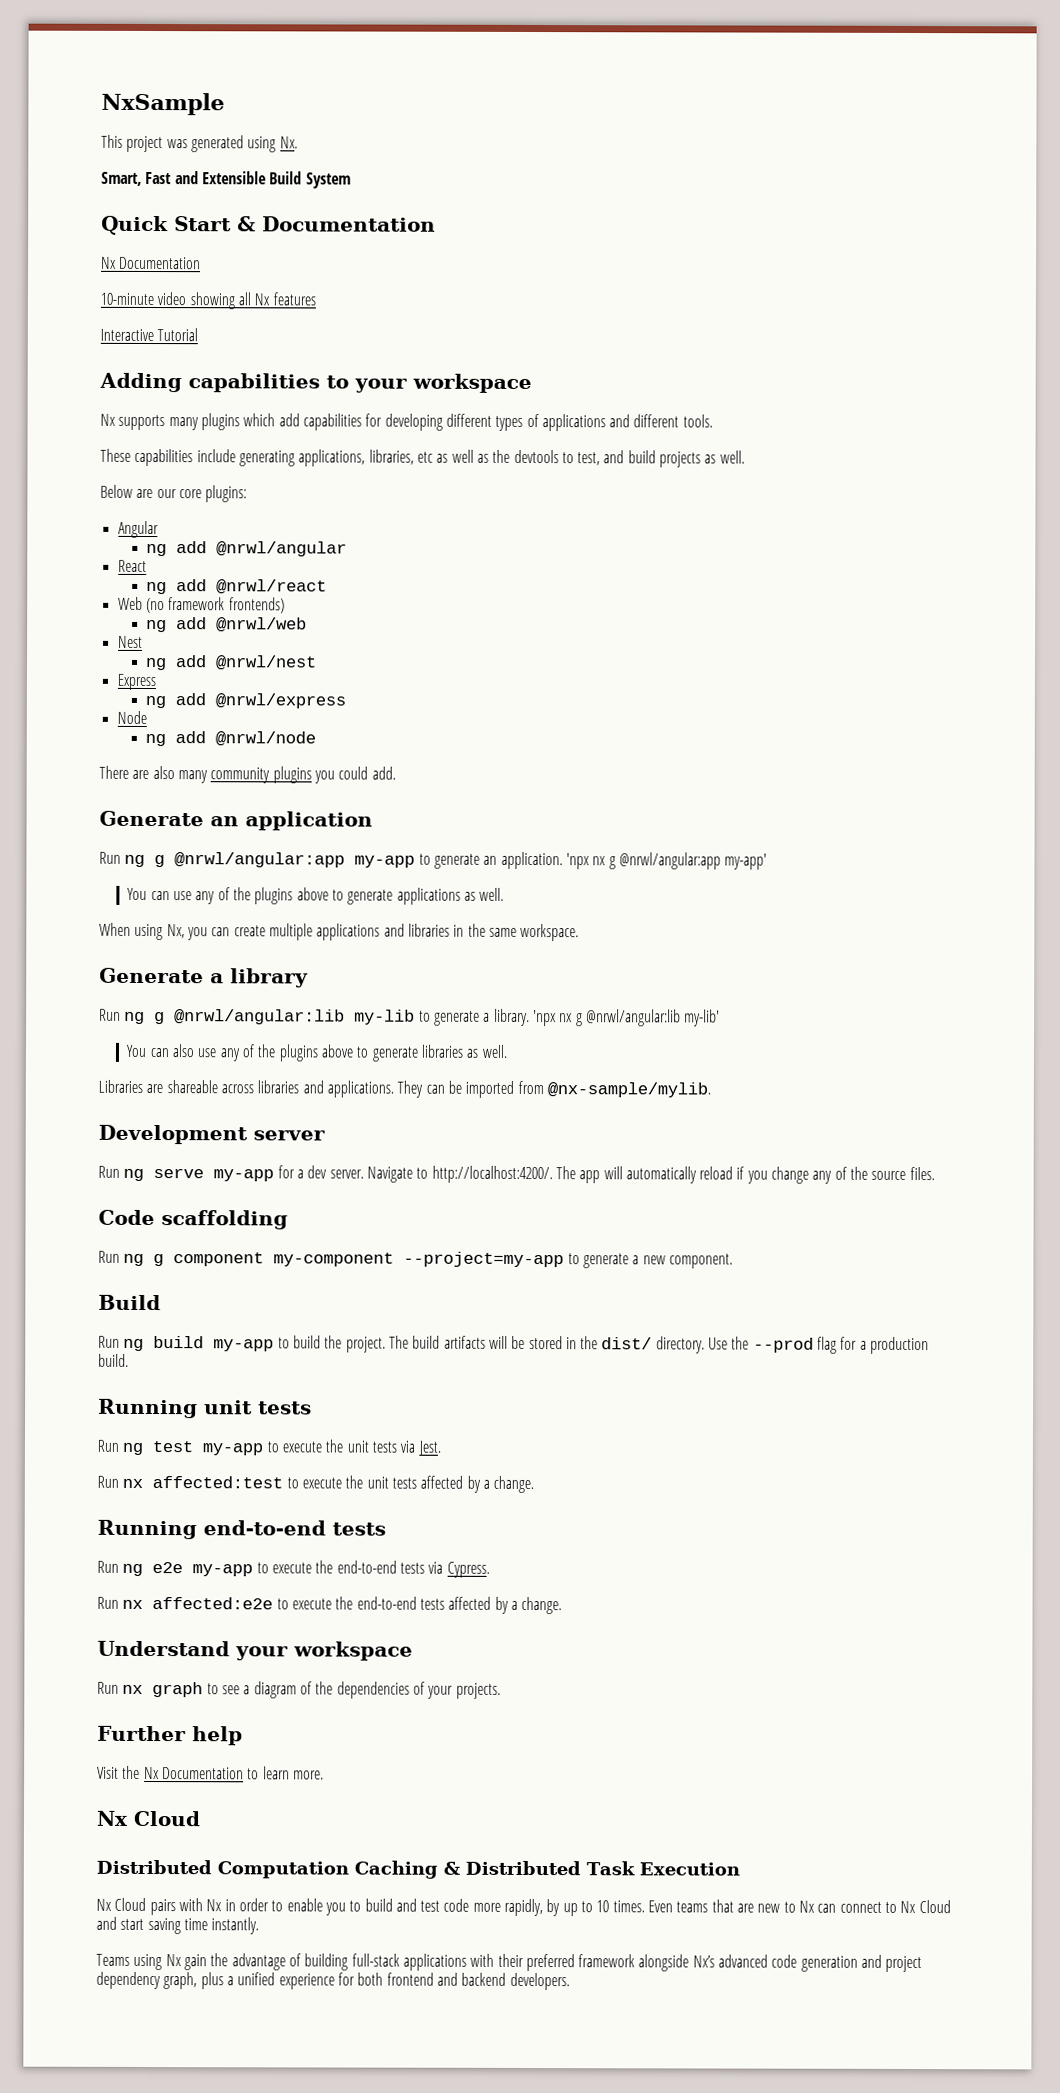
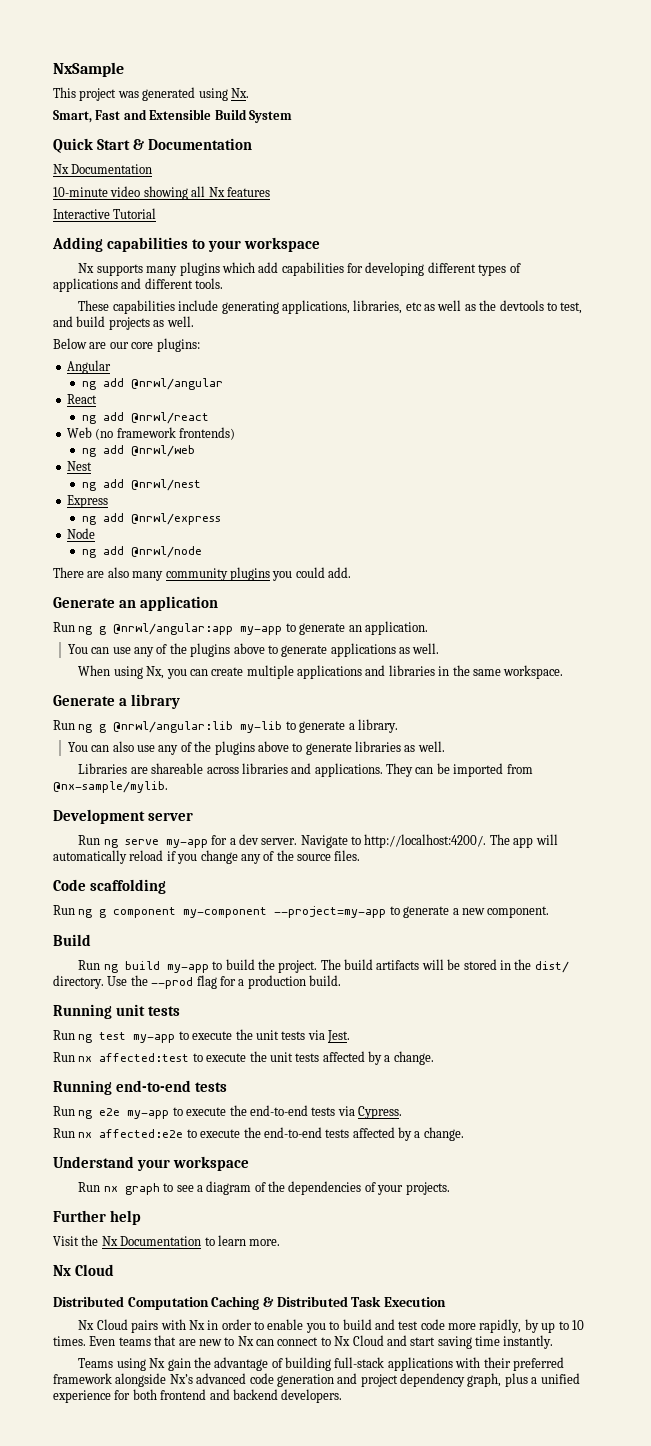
- 'npx nx g @nrwl/angular:app my-app'
- 'npx nx g @nrwl/angular:lib my-lib'

